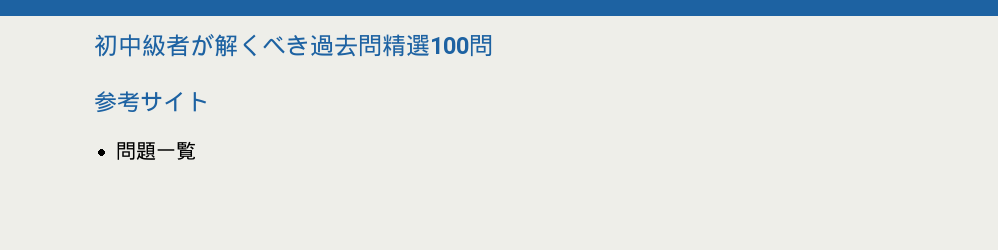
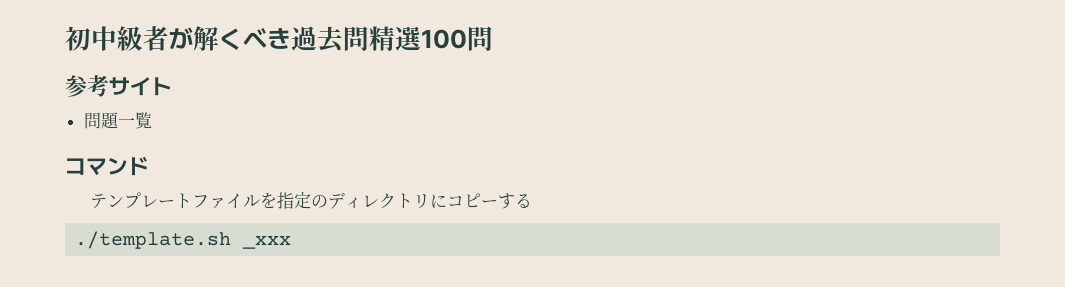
+ コマンド
+ テンプレートファイルを指定のディレクトリにコピーする
+ ./template.sh _xxx

